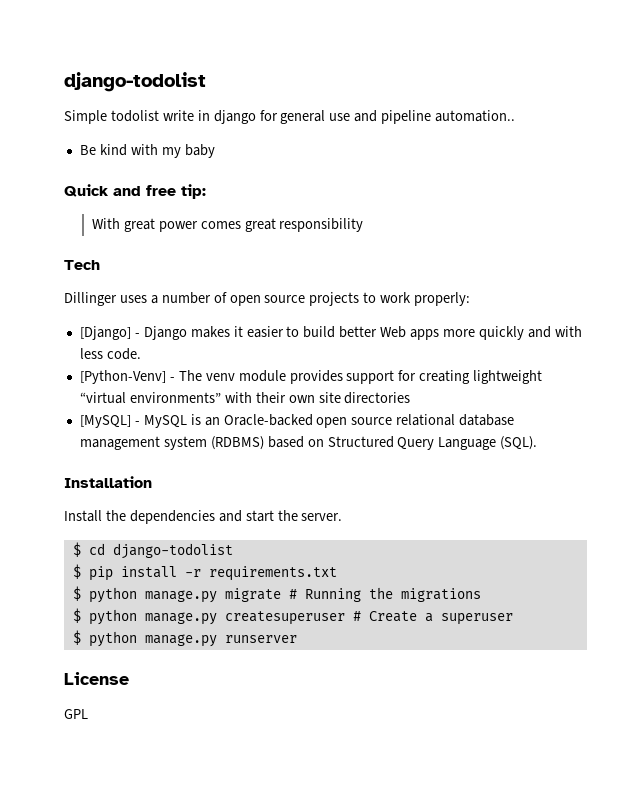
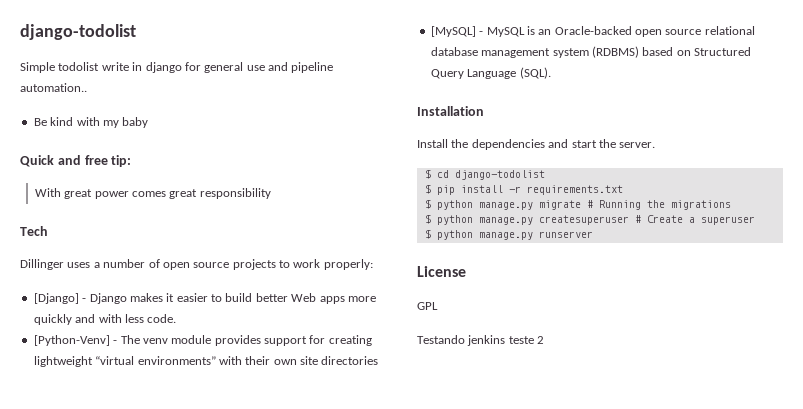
+ Testando jenkins teste 2

